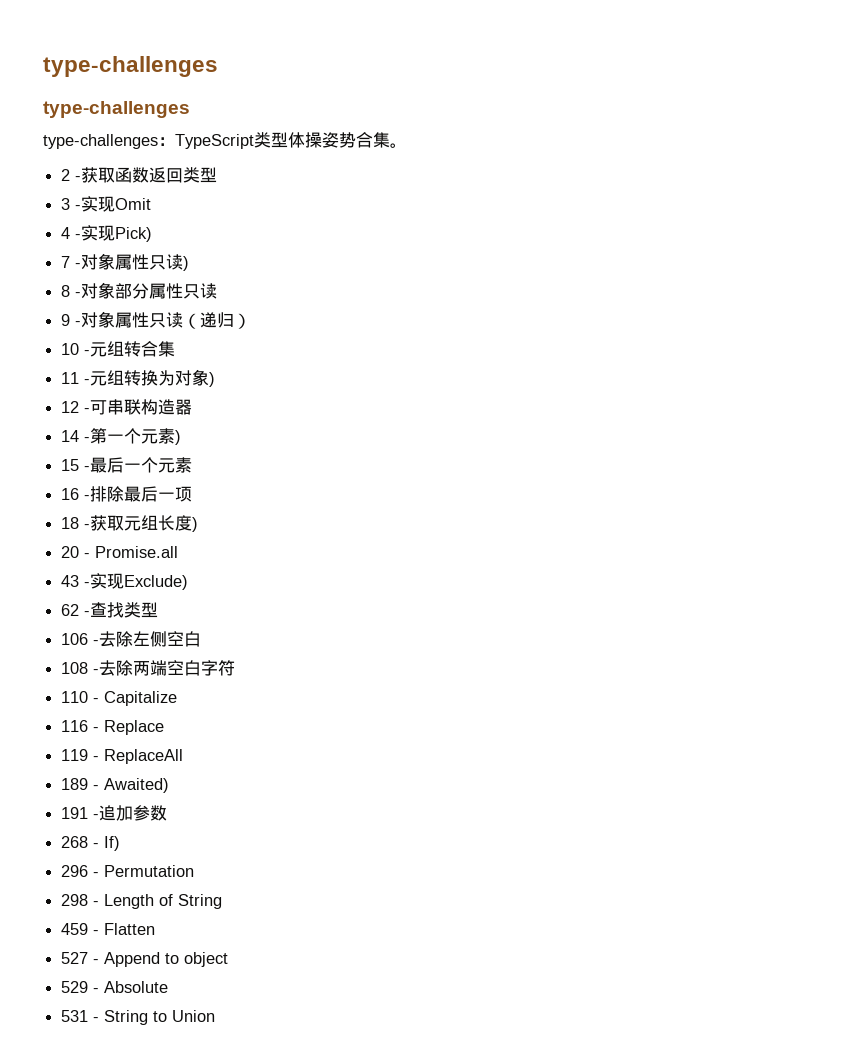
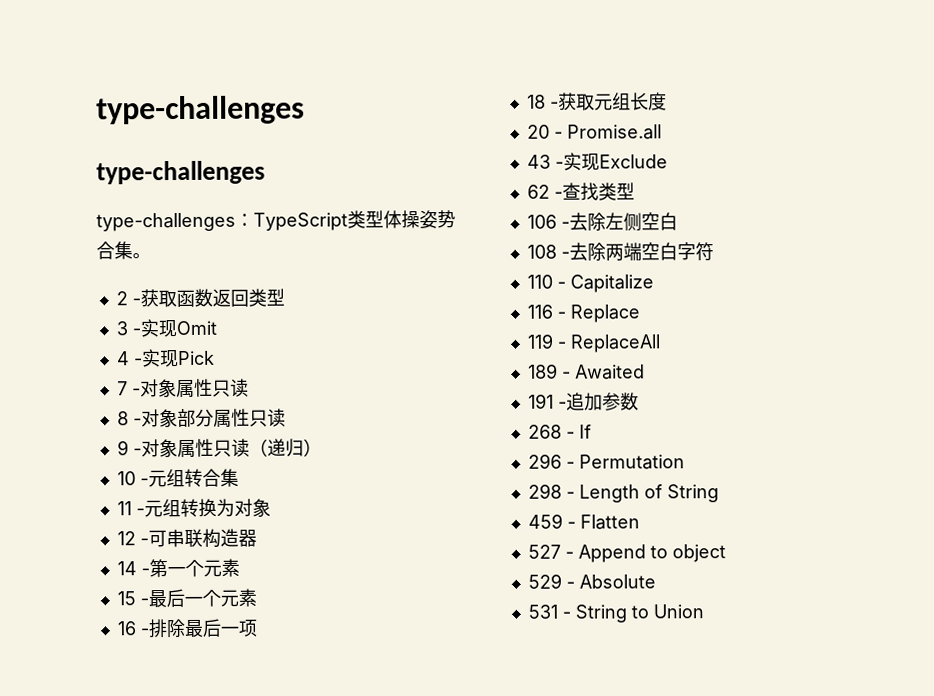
- 4 -实现Pick)
+ 4 -实现Pick
- 7 -对象属性只读)
+ 7 -对象属性只读
- 11 -元组转换为对象)
+ 11 -元组转换为对象
- 14 -第一个元素)
+ 14 -第一个元素
- 18 -获取元组长度)
+ 18 -获取元组长度
- 43 -实现Exclude)
+ 43 -实现Exclude
- 189 - Awaited)
+ 189 - Awaited
- 268 - If)
+ 268 - If

